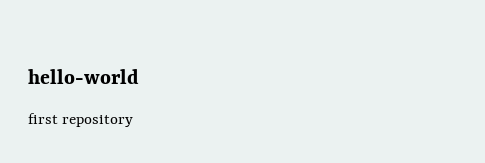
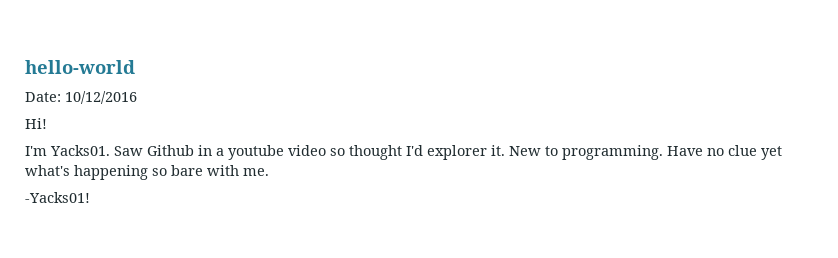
- first repository
+ Date: 10/12/2016
+ Hi!
+ I'm Yacks01. Saw Github in a youtube video so thought I'd explorer it. New to programming. Have no clue yet what's happening so bare with me.
+ -Yacks01!

